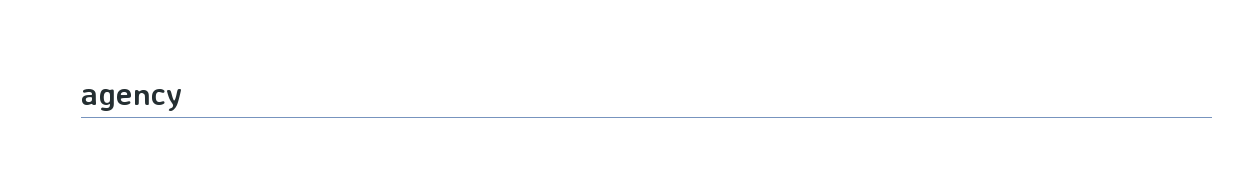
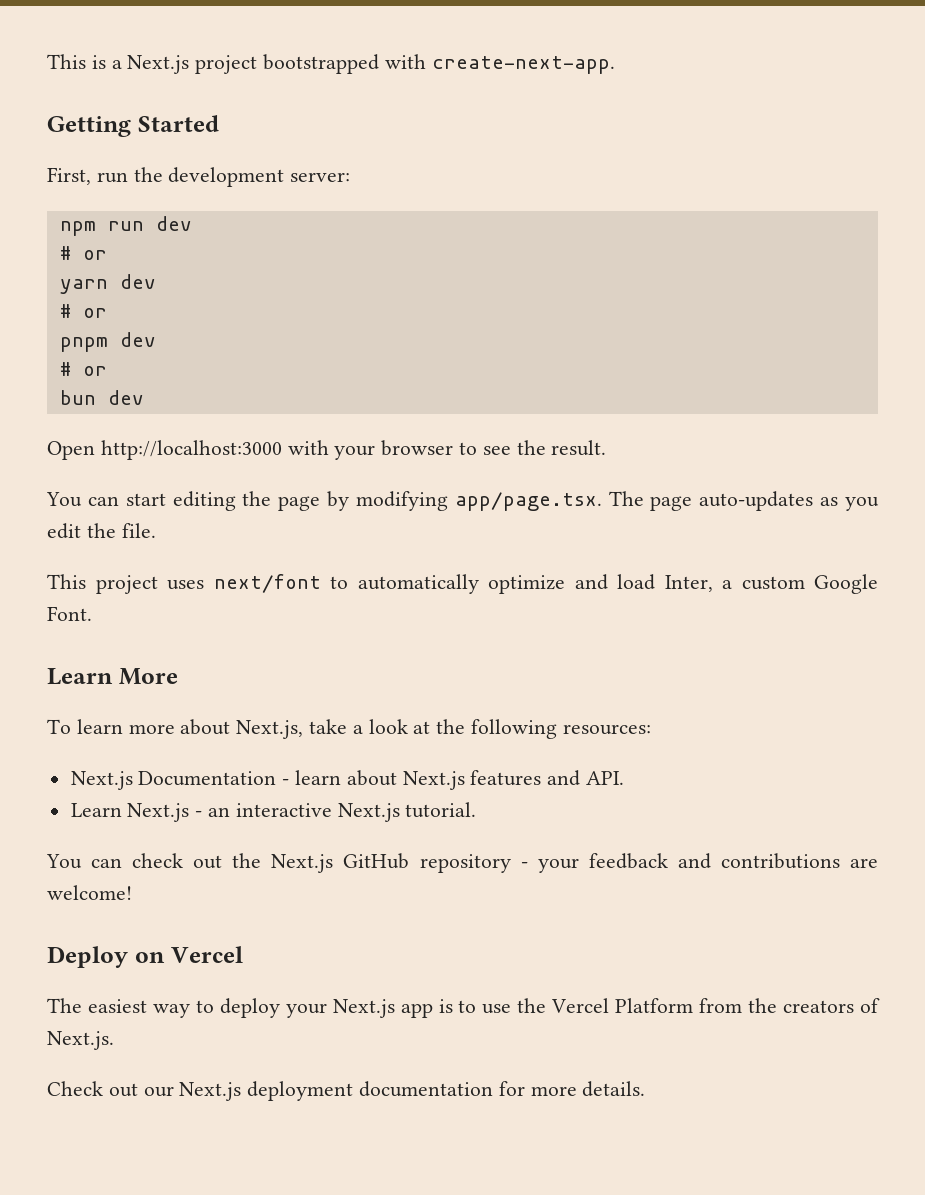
- agency
+ This is a Next.js project bootstrapped with create-next-app.
+ Getting Started
+ First, run the development server:
+ npm run dev
+ # or
+ yarn dev
+ # or
+ pnpm dev
+ # or
+ bun dev
+ Open http://localhost:3000 with your browser to see the result.
+ You can start editing the page by modifying app/page.tsx. The page auto-updates as you edit the file.
+ This project uses next/font to automatically optimize and load Inter, a custom Google Font.
+ Learn More
+ To learn more about Next.js, take a look at the following resources:
+ Next.js Documentation - learn about Next.js features and API.
+ Learn Next.js - an interactive Next.js tutorial.
+ You can check out the Next.js GitHub repository - your feedback and contributions are welcome!
+ Deploy on Vercel
+ The easiest way to deploy your Next.js app is to use the Vercel Platform from the creators of Next.js.
+ Check out our Next.js deployment documentation for more details.

